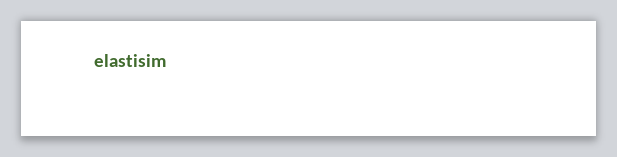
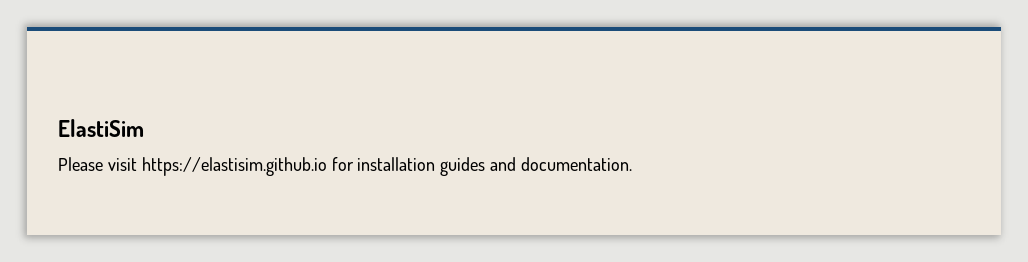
- elastisim
+ ElastiSim
+ Please visit https://elastisim.github.io for installation guides and documentation.

